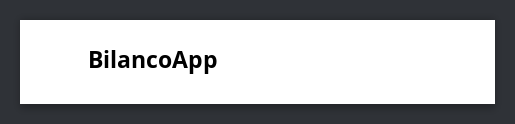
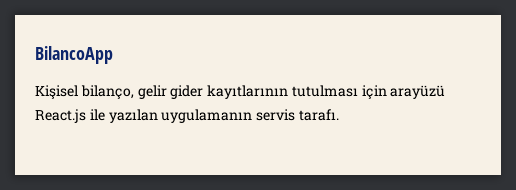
+ Kişisel bilanço, gelir gider kayıtlarının tutulması için arayüzü React.js ile yazılan uygulamanın servis tarafı.

